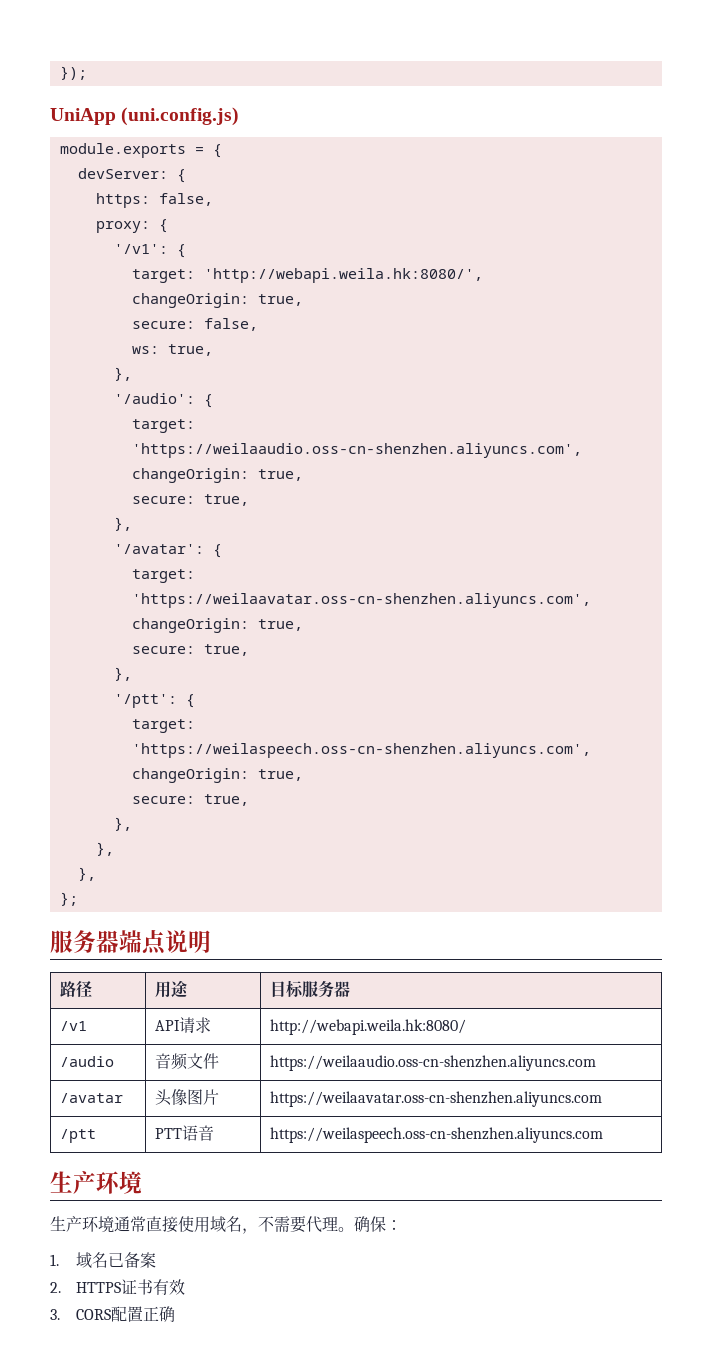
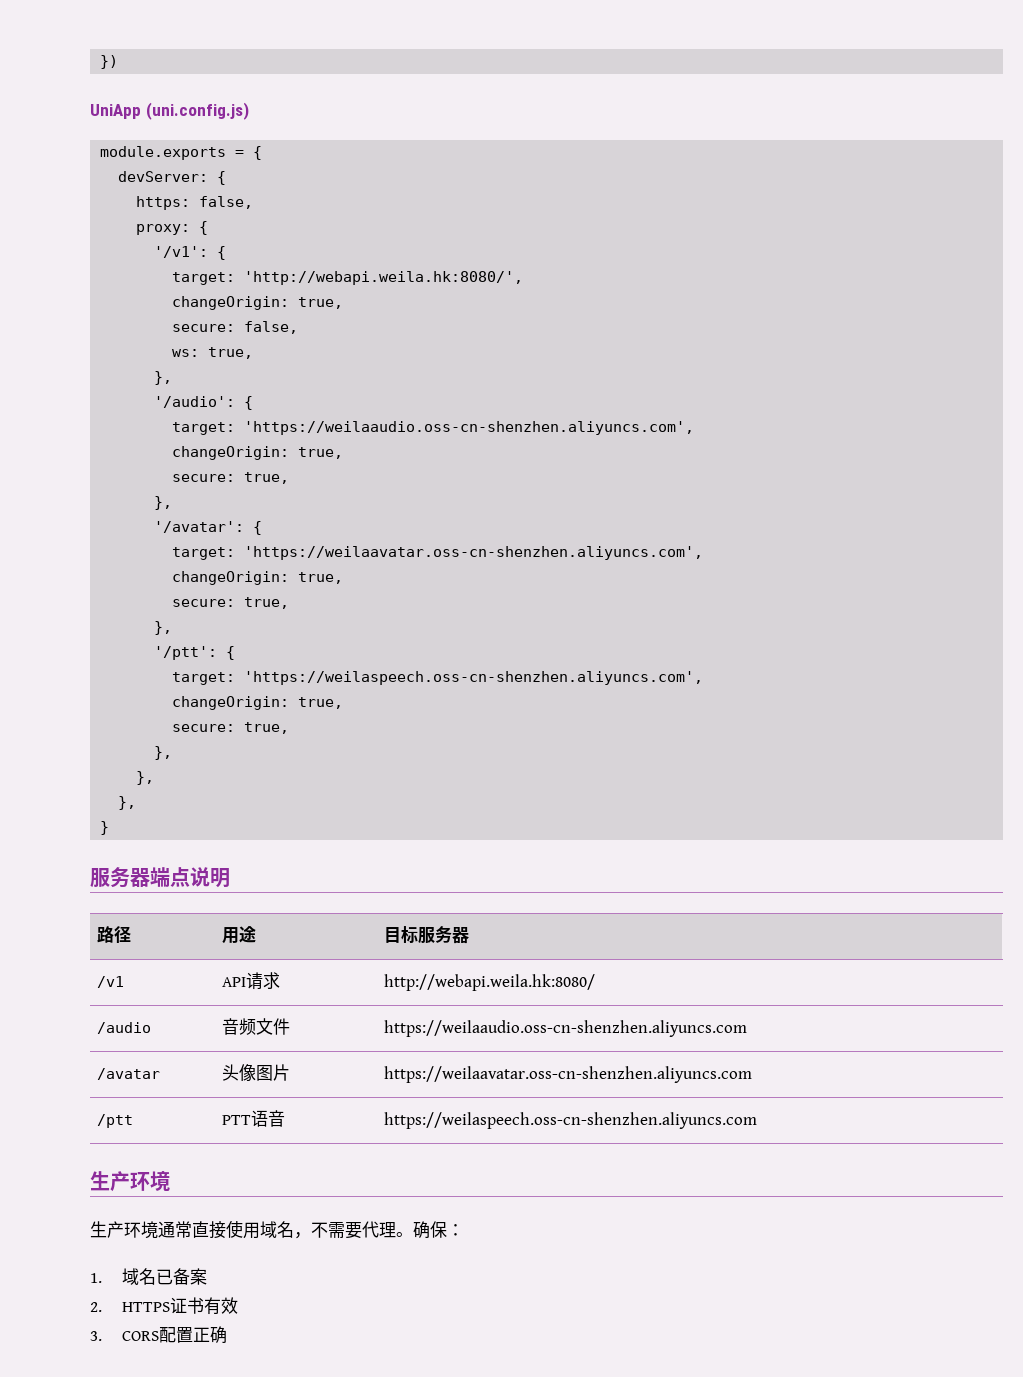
- });
+ })
- };
+ }

